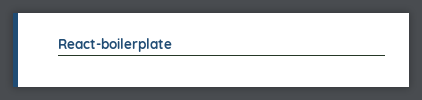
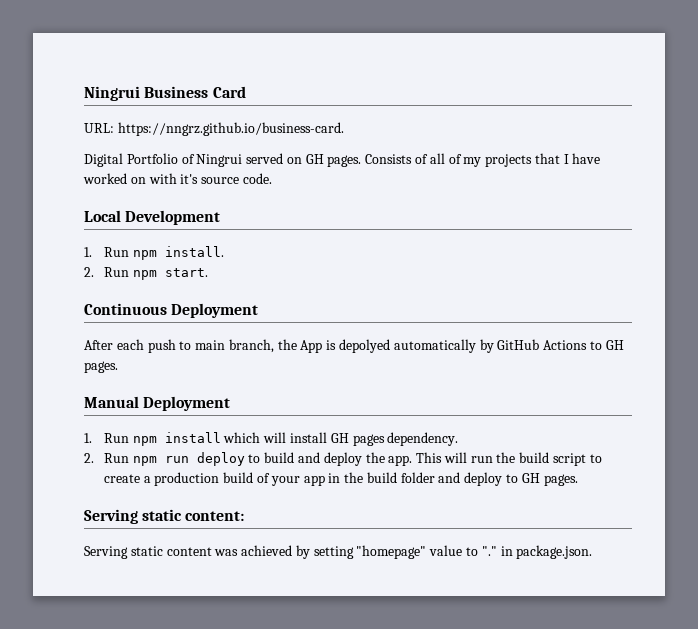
- React-boilerplate
+ Ningrui Business Card
+ URL: https://nngrz.github.io/business-card.
+ Digital Portfolio of Ningrui served on GH pages. Consists of all of my projects that I have worked on with it's source code.
+ Local Development
+ 1. Run npm install.
+ 2. Run npm start.
+ Continuous Deployment
+ After each push to main branch, the App is depolyed automatically by GitHub Actions to GH pages.
+ Manual Deployment
+ 1. Run npm install which will install GH pages dependency.
+ 2. Run npm run deploy to build and deploy the app. This will run the build script to create a production build of your app in the build folder and deploy to GH pages.
+ Serving static content:
+ Serving static content was achieved by setting "homepage" value to "." in package.json.

